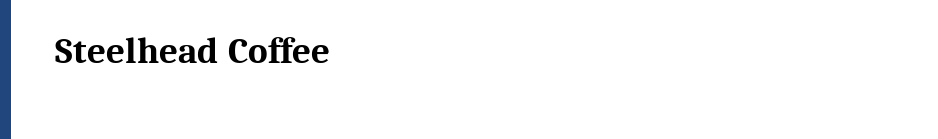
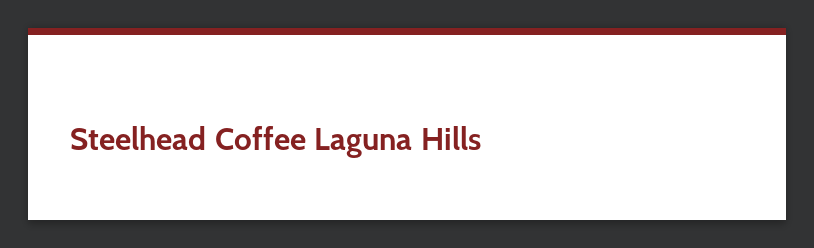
- Steelhead Coffee
+ Steelhead Coffee Laguna Hills

